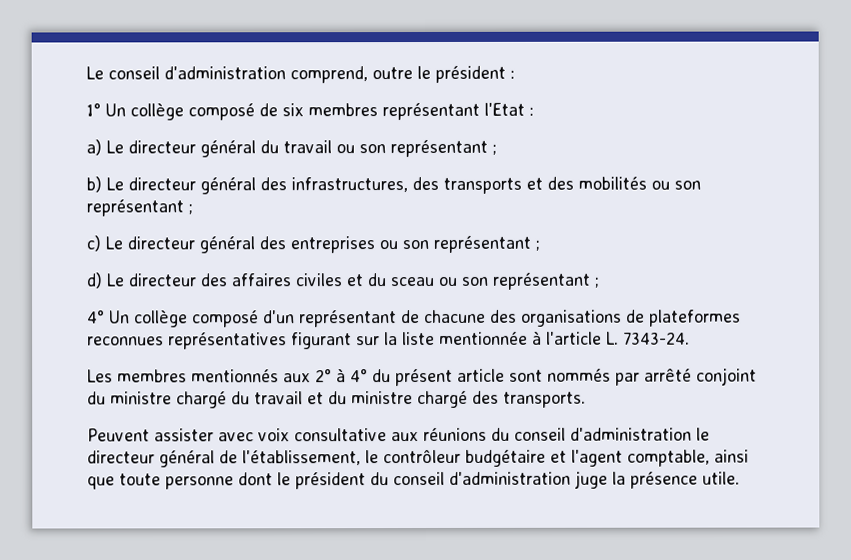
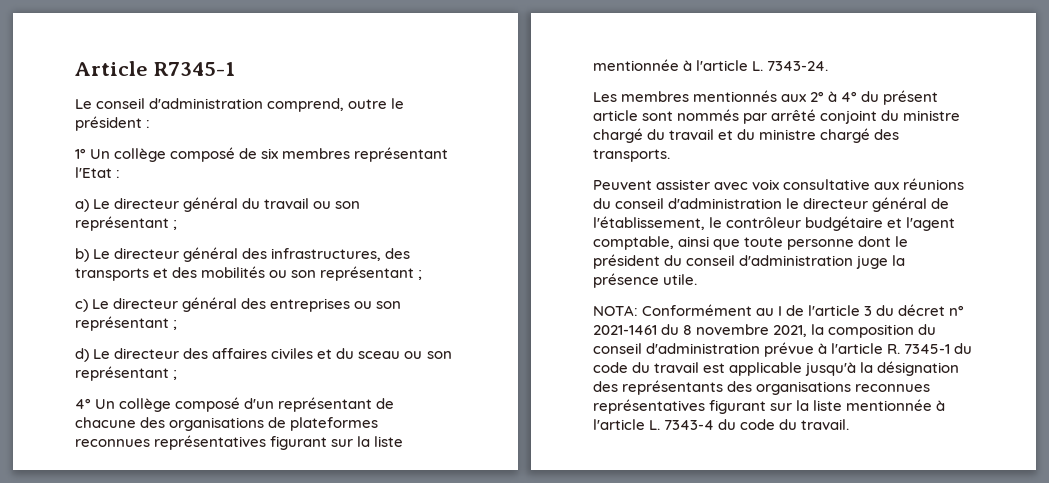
+ Article R7345-1
+ NOTA: Conformément au I de l'article 3 du décret n° 2021-1461 du 8 novembre 2021, la composition du conseil d'administration prévue à l'article R. 7345-1 du code du travail est applicable jusqu'à la désignation des représentants des organisations reconnues représentatives figurant sur la liste mentionnée à l'article L. 7343-4 du code du travail.

